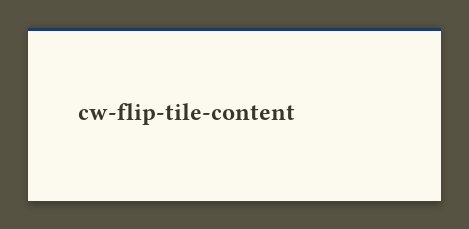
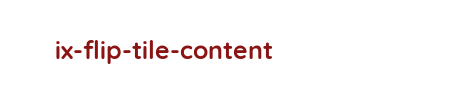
- cw-flip-tile-content
+ ix-flip-tile-content

